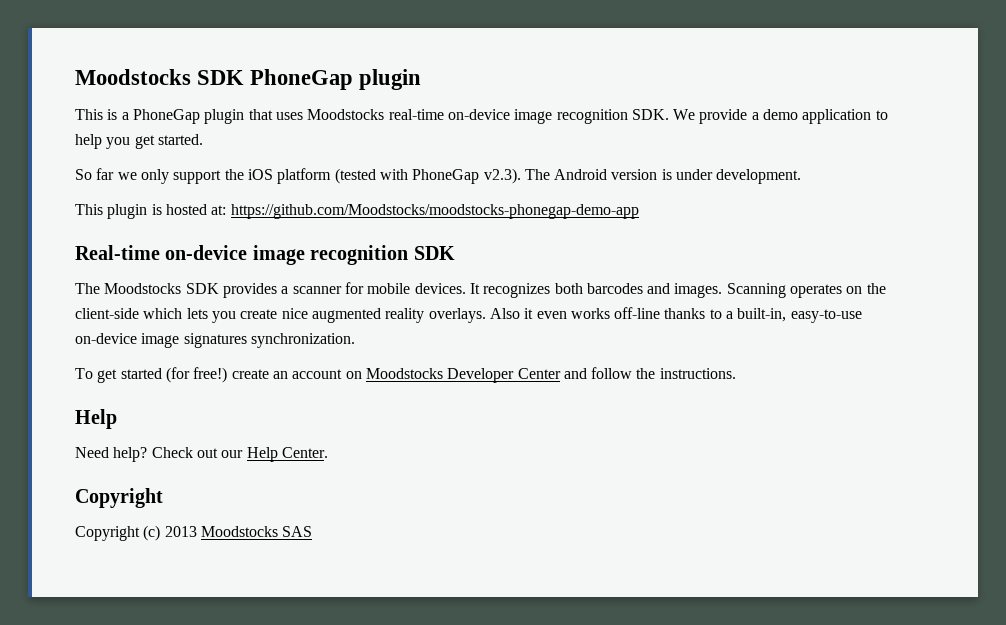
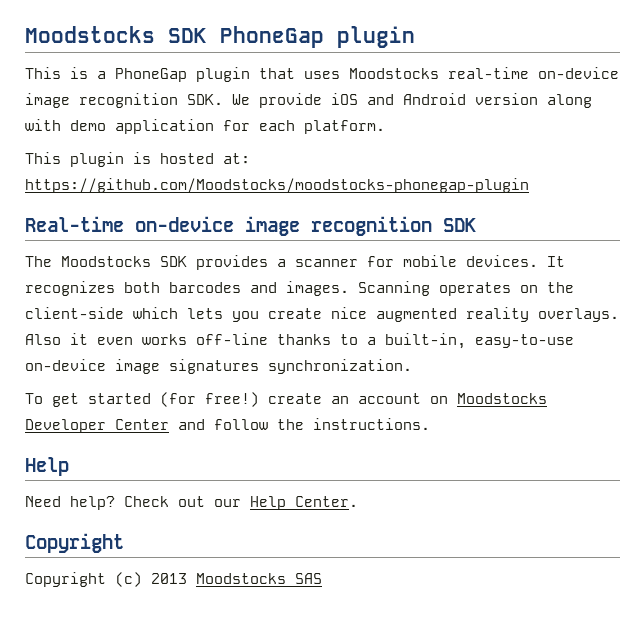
- This is a PhoneGap plugin that uses Moodstocks real-time on-device image recognition SDK. We provide a demo application to help you get started.
- So far we only support the iOS platform (tested with PhoneGap v2.3). The Android version is under development.
+ This is a PhoneGap plugin that uses Moodstocks real-time on-device image recognition SDK. We provide iOS and Android version along with demo application for each platform.
- This plugin is hosted at: https://github.com/Moodstocks/moodstocks-phonegap-demo-app
+ This plugin is hosted at: https://github.com/Moodstocks/moodstocks-phonegap-plugin

